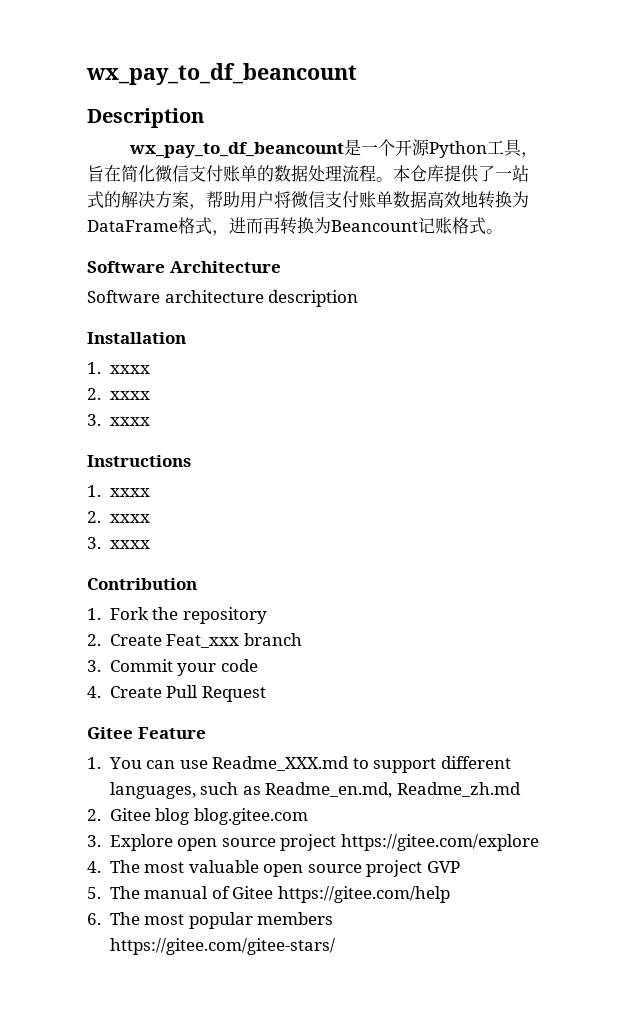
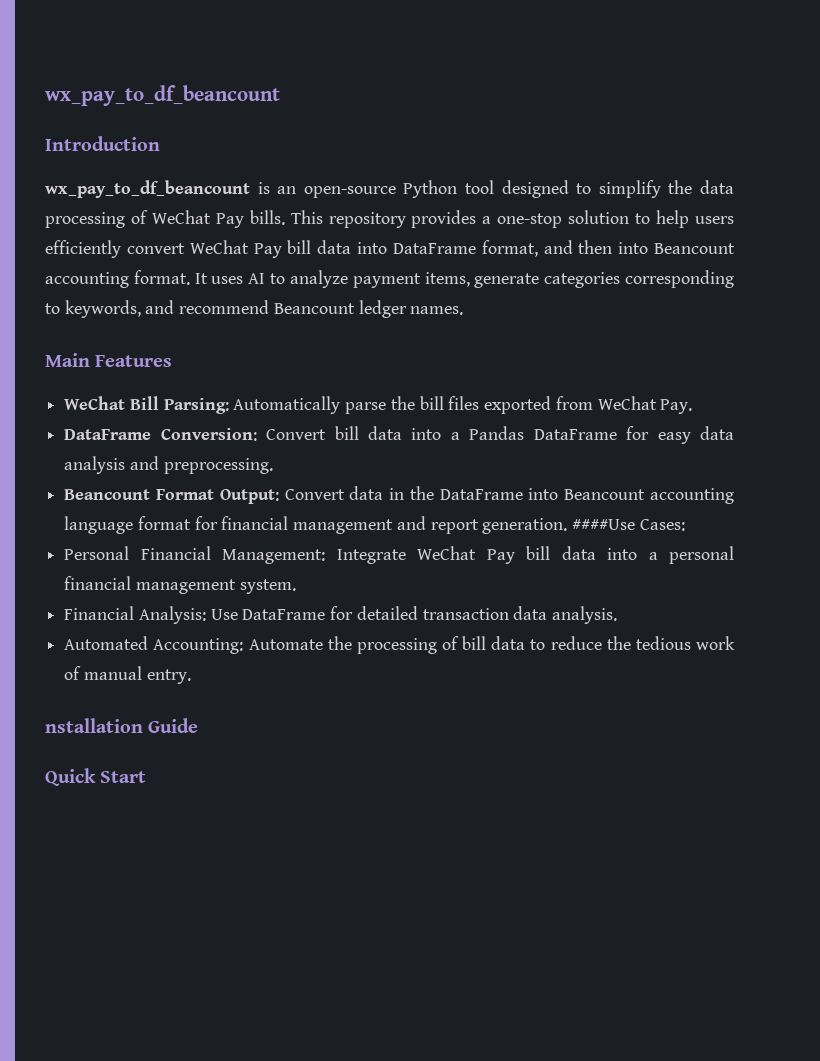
- Description
- wx_pay_to_df_beancount是一个开源Python工具，旨在简化微信支付账单的数据处理流程。本仓库提供了一站式的解决方案，帮助用户将微信支付账单数据高效地转换为DataFrame格式，进而再转换为Beancount记账格式。
- Software Architecture
- Software architecture description
- Installation
- 1. xxxx
- 2. xxxx
- 3. xxxx
- Instructions
- 1. xxxx
- 2. xxxx
- 3. xxxx
- Contribution
- 1. Fork the repository
- 2. Create Feat_xxx branch
- 3. Commit your code
- 4. Create Pull Request
- Gitee Feature
- 1. You can use Readme_XXX.md to support different languages, such as Readme_en.md, Readme_zh.md
- 2. Gitee blog blog.gitee.com
- 3. Explore open source project https://gitee.com/explore
- 4. The most valuable open source project GVP
- 5. The manual of Gitee https://gitee.com/help
- 6. The most popular members https://gitee.com/gitee-stars/
+ Introduction
+ wx_pay_to_df_beancount is an open-source Python tool designed to simplify the data processing of WeChat Pay bills. This repository provides a one-stop solution to help users efficiently convert WeChat Pay bill data into DataFrame format, and then into Beancount accounting format. It uses AI to analyze payment items, generate categories corresponding to keywords, and recommend Beancount ledger names.
+ Main Features
+ WeChat Bill Parsing: Automatically parse the bill files exported from WeChat Pay.
+ DataFrame Conversion: Convert bill data into a Pandas DataFrame for easy data analysis and preprocessing.
+ Beancount Format Output: Convert data in the DataFrame into Beancount accounting language format for financial management and report generation. ####Use Cases:
+ Personal Financial Management: Integrate WeChat Pay bill data into a personal financial management system.
+ Financial Analysis: Use DataFrame for detailed transaction data analysis.
+ Automated Accounting: Automate the processing of bill data to reduce the tedious work of manual entry.
+ nstallation Guide
+ Quick Start

